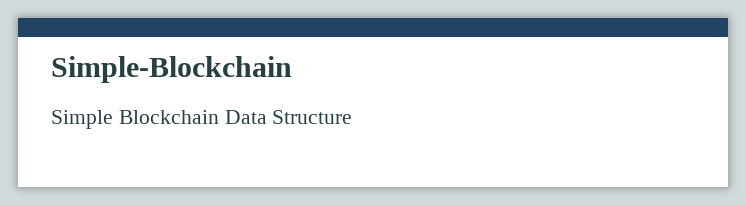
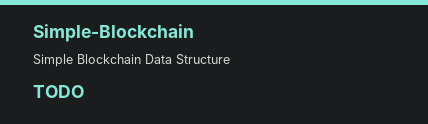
+ TODO

